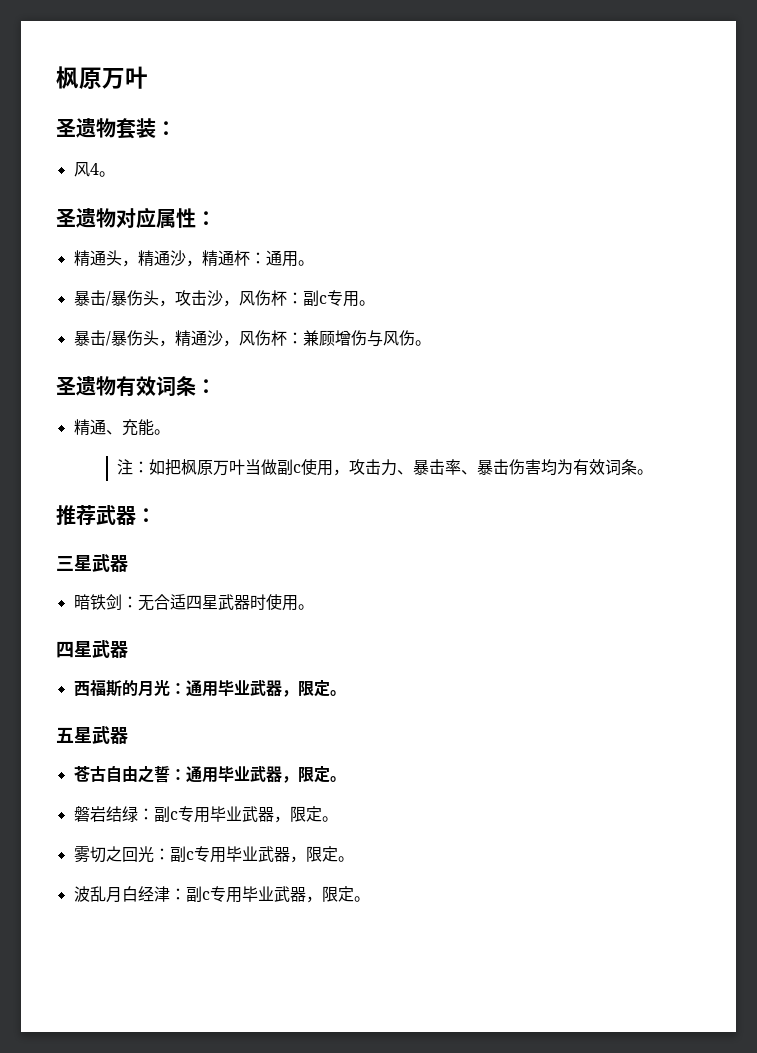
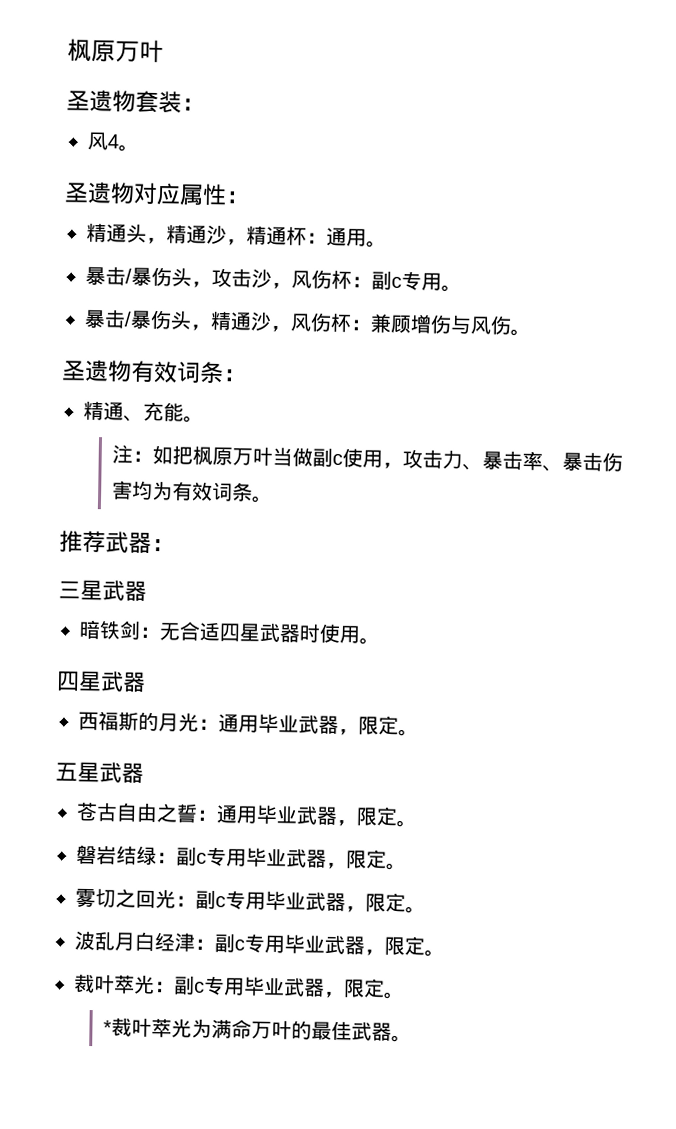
+ 裁叶萃光：副c专用毕业武器，限定。
+ *裁叶萃光为满命万叶的最佳武器。

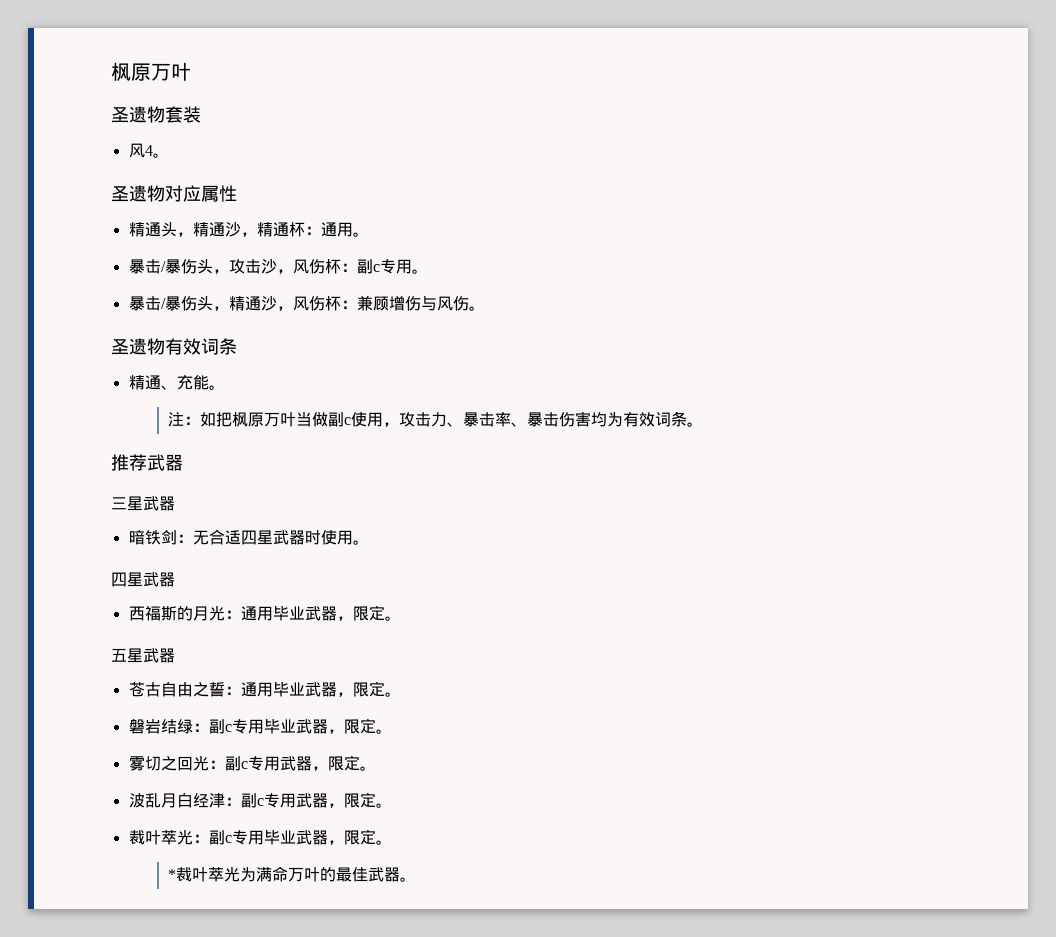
- 圣遗物套装：
+ 圣遗物套装
- 圣遗物对应属性：
+ 圣遗物对应属性
- 圣遗物有效词条：
+ 圣遗物有效词条
- 推荐武器：
+ 推荐武器
- 雾切之回光：副c专用毕业武器，限定。
+ 雾切之回光：副c专用武器，限定。
- 波乱月白经津：副c专用毕业武器，限定。
+ 波乱月白经津：副c专用武器，限定。

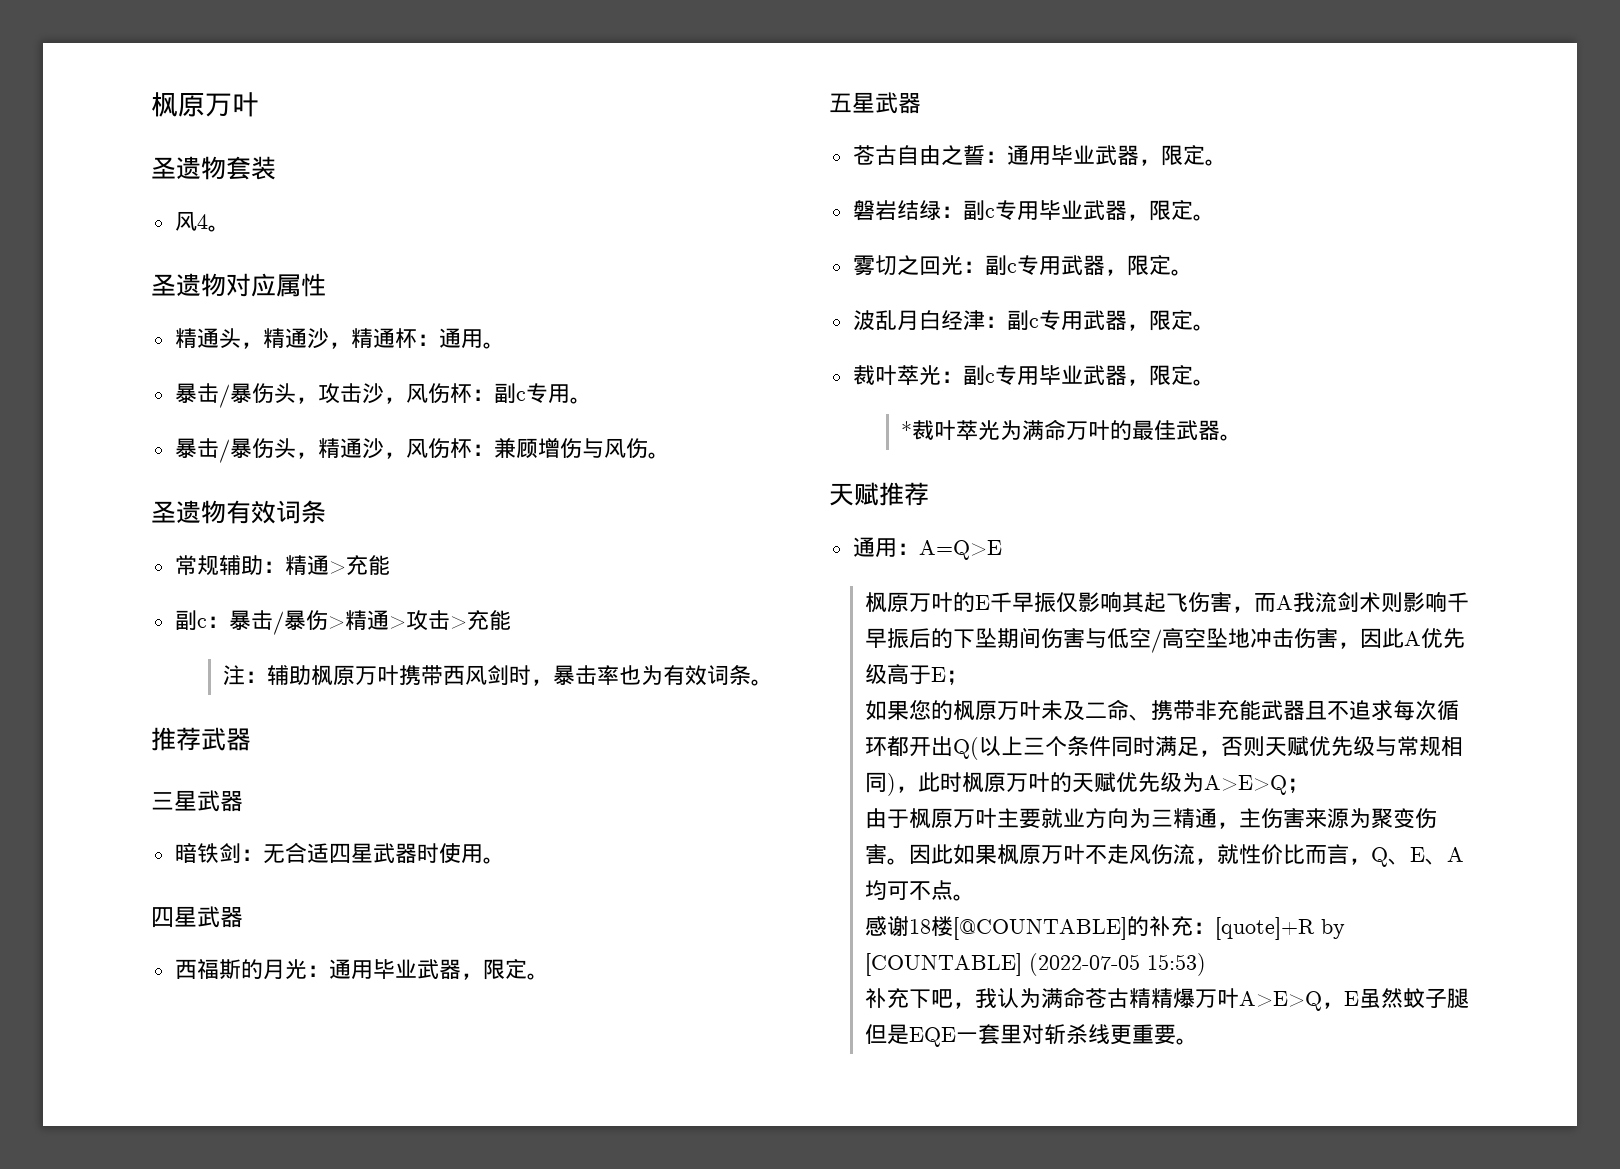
- 精通、充能。
+ 常规辅助：精通>充能
+ 副c：暴击/暴伤>精通>攻击>充能
- 注：如把枫原万叶当做副c使用，攻击力、暴击率、暴击伤害均为有效词条。
+ 注：辅助枫原万叶携带西风剑时，暴击率也为有效词条。
+ 天赋推荐
+ 通用：A=Q>E
+ 枫原万叶的E千早振仅影响其起飞伤害，而A我流剑术则影响千早振后的下坠期间伤害与低空/高空坠地冲击伤害，因此A优先级高于E；
+ 如果您的枫原万叶未及二命、携带非充能武器且不追求每次循环都开出Q(以上三个条件同时满足，否则天赋优先级与常规相同)，此时枫原万叶的天赋优先级为A>E>Q；
+ 由于枫原万叶主要就业方向为三精通，主伤害来源为聚变伤害。因此如果枫原万叶不走风伤流，就性价比而言，Q、E、A均可不点。
+ 感谢18楼[@COUNTABLE]的补充：[quote]+R by [COUNTABLE] (2022-07-05 15:53)
+ 补充下吧，我认为满命苍古精精爆万叶A>E>Q，E虽然蚊子腿但是EQE一套里对斩杀线更重要。

